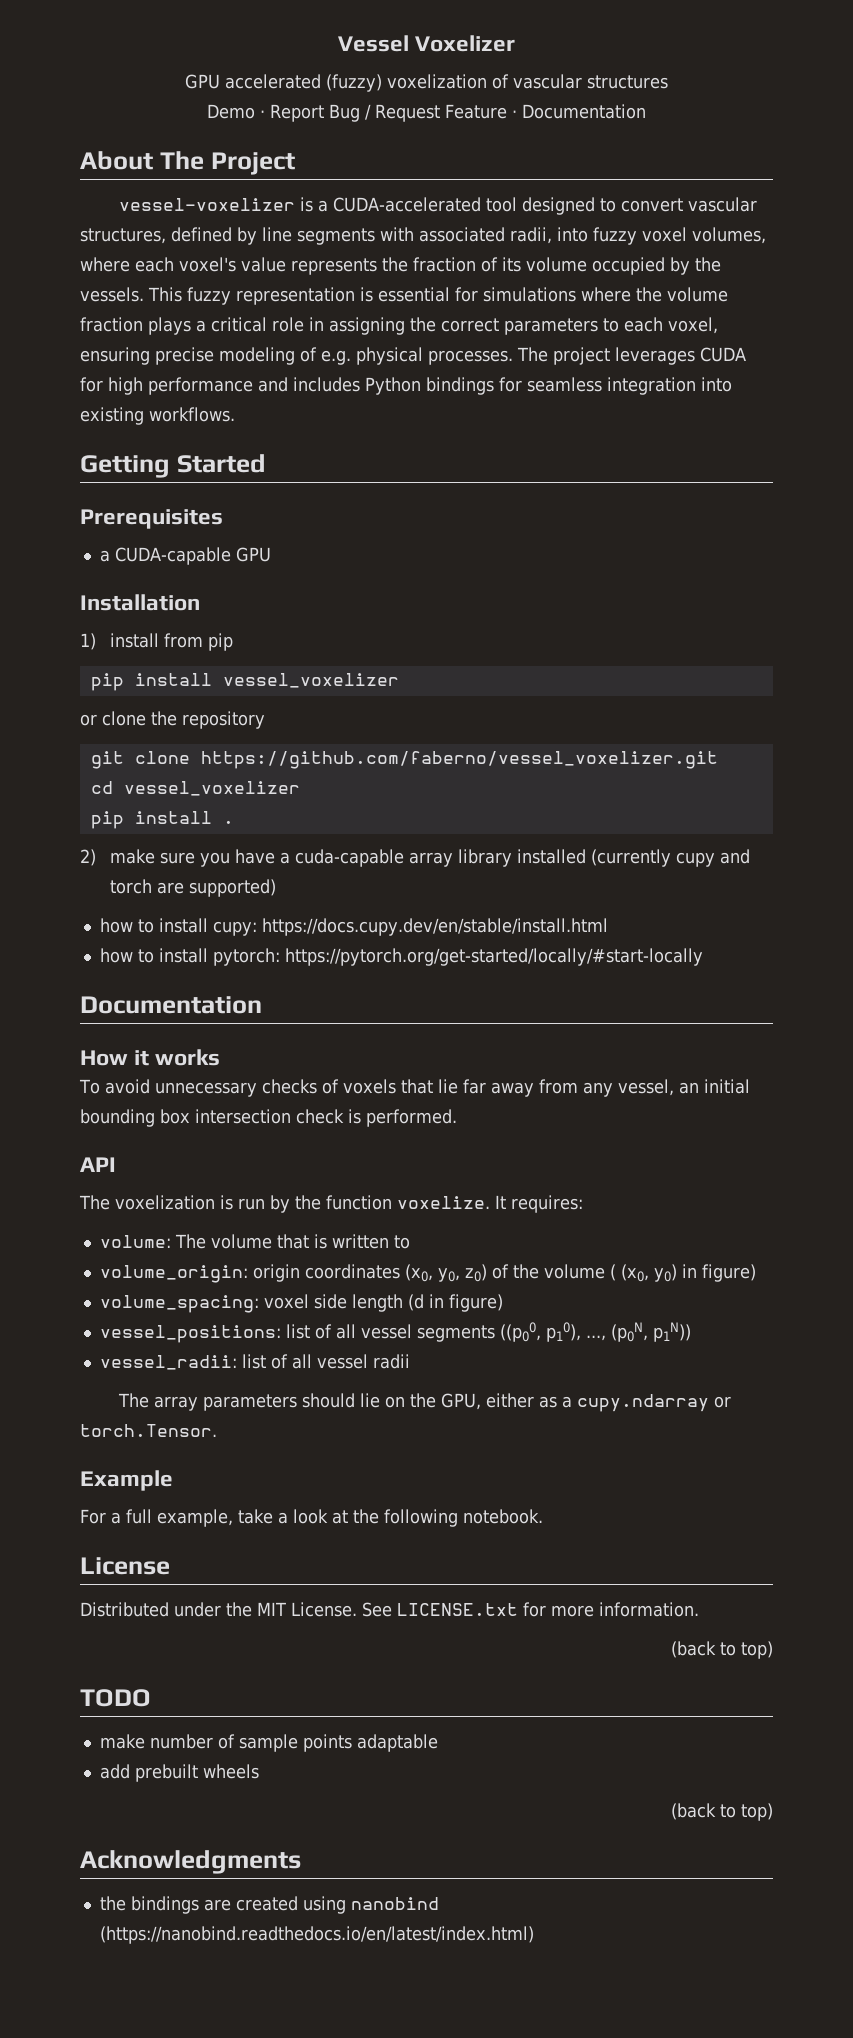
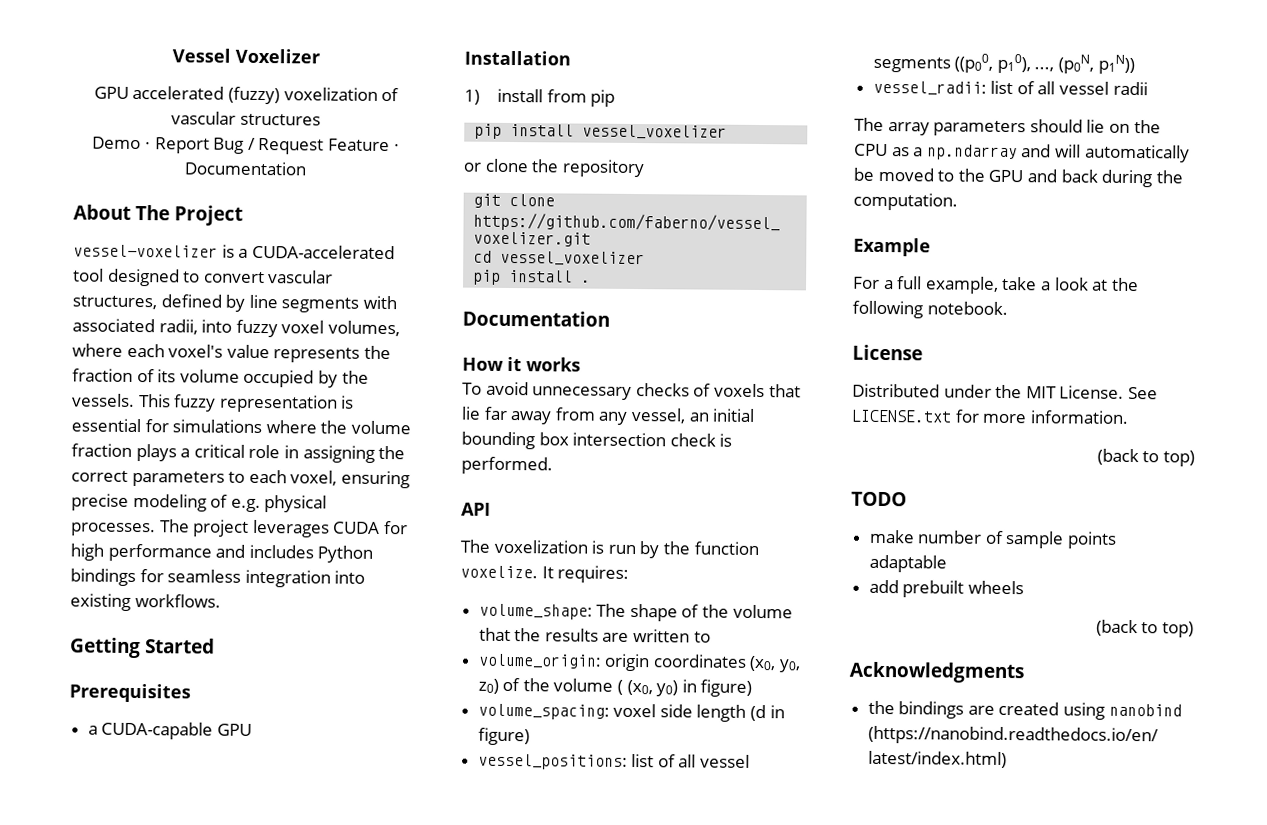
- 2) make sure you have a cuda-capable array library installed (currently cupy and torch are supported)
- how to install cupy: https://docs.cupy.dev/en/stable/install.html
- how to install pytorch: https://pytorch.org/get-started/locally/#start-locally
- volume: The volume that is written to
+ volume_shape: The shape of the volume that the results are written to
- The array parameters should lie on the GPU, either as a cupy.ndarray or torch.Tensor.
+ The array parameters should lie on the CPU as a np.ndarray and will automatically be moved to the GPU and back during the computation.

